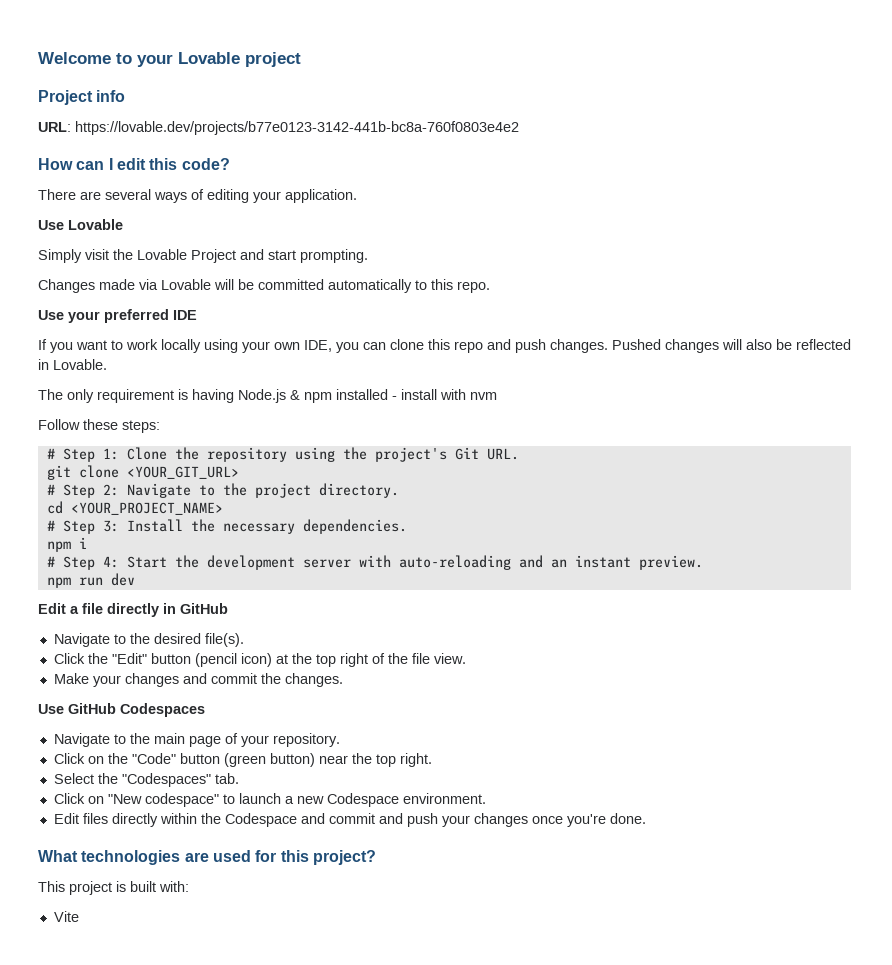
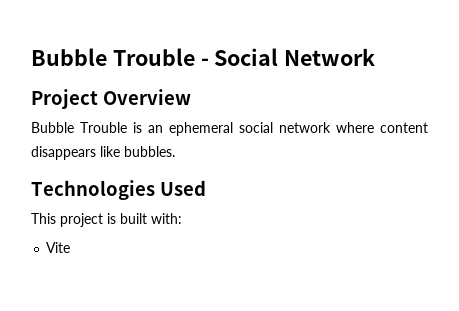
- Welcome to your Lovable project
- Project info
- URL: https://lovable.dev/projects/b77e0123-3142-441b-bc8a-760f0803e4e2
- How can I edit this code?
- There are several ways of editing your application.
- Use Lovable
- Simply visit the Lovable Project and start prompting.
- Changes made via Lovable will be committed automatically to this repo.
- Use your preferred IDE
- If you want to work locally using your own IDE, you can clone this repo and push changes. Pushed changes will also be reflected in Lovable.
- The only requirement is having Node.js & npm installed - install with nvm
- Follow these steps:
- # Step 1: Clone the repository using the project's Git URL.
- git clone <YOUR_GIT_URL>
- # Step 2: Navigate to the project directory.
- cd <YOUR_PROJECT_NAME>
- # Step 3: Install the necessary dependencies.
- npm i
- # Step 4: Start the development server with auto-reloading and an instant preview.
- npm run dev
- Edit a file directly in GitHub
- Navigate to the desired file(s).
- Click the "Edit" button (pencil icon) at the top right of the file view.
- Make your changes and commit the changes.
- Use GitHub Codespaces
- Navigate to the main page of your repository.
- Click on the "Code" button (green button) near the top right.
- Select the "Codespaces" tab.
- Click on "New codespace" to launch a new Codespace environment.
- Edit files directly within the Codespace and commit and push your changes once you're done.
- What technologies are used for this project?
+ Bubble Trouble - Social Network
+ Project Overview
+ Bubble Trouble is an ephemeral social network where content disappears like bubbles.
+ Technologies Used

